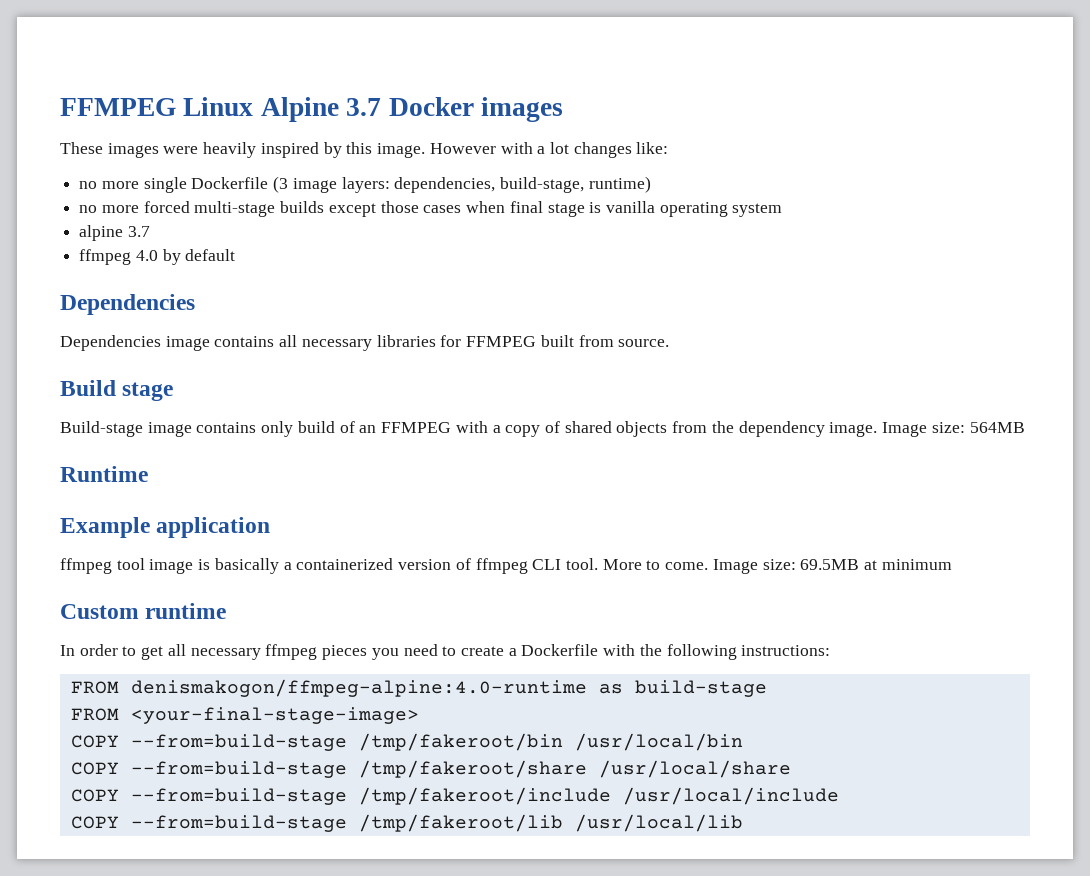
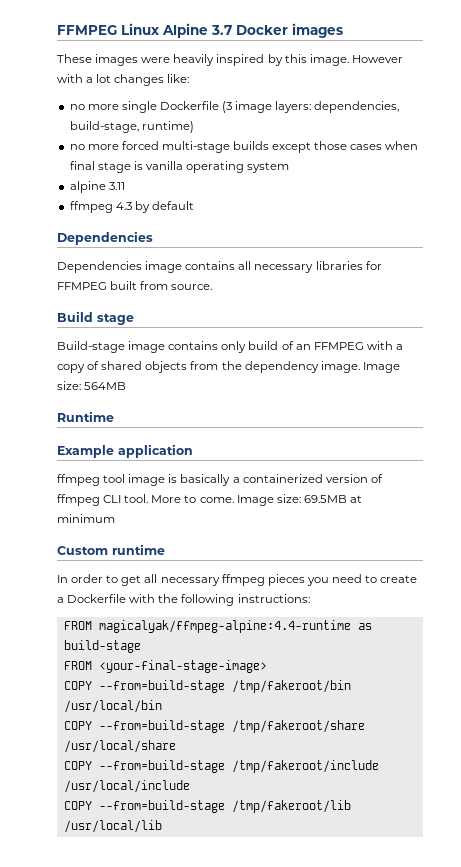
- alpine 3.7
- ffmpeg 4.0 by default
+ alpine 3.11
+ ffmpeg 4.3 by default
- FROM denismakogon/ffmpeg-alpine:4.0-runtime as build-stage
+ FROM magicalyak/ffmpeg-alpine:4.4-runtime as build-stage

